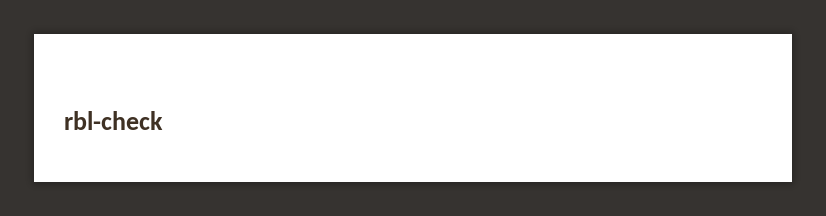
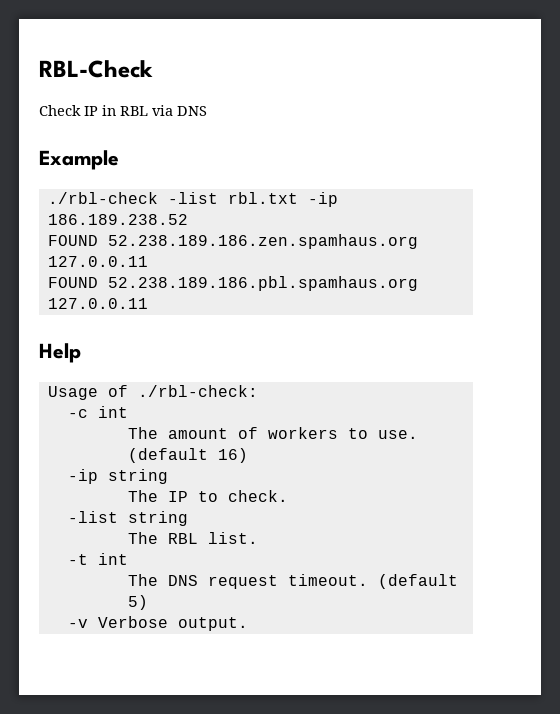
- rbl-check
+ RBL-Check
+ Check IP in RBL via DNS
+ Example
+ ./rbl-check -list rbl.txt -ip 186.189.238.52
+ FOUND 52.238.189.186.zen.spamhaus.org 127.0.0.11
+ FOUND 52.238.189.186.pbl.spamhaus.org 127.0.0.11
+ Help
+ Usage of ./rbl-check:
+ -c int
+ The amount of workers to use. (default 16)
+ -ip string
+ The IP to check.
+ -list string
+ The RBL list.
+ -t int
+ The DNS request timeout. (default 5)
+ -v Verbose output.

